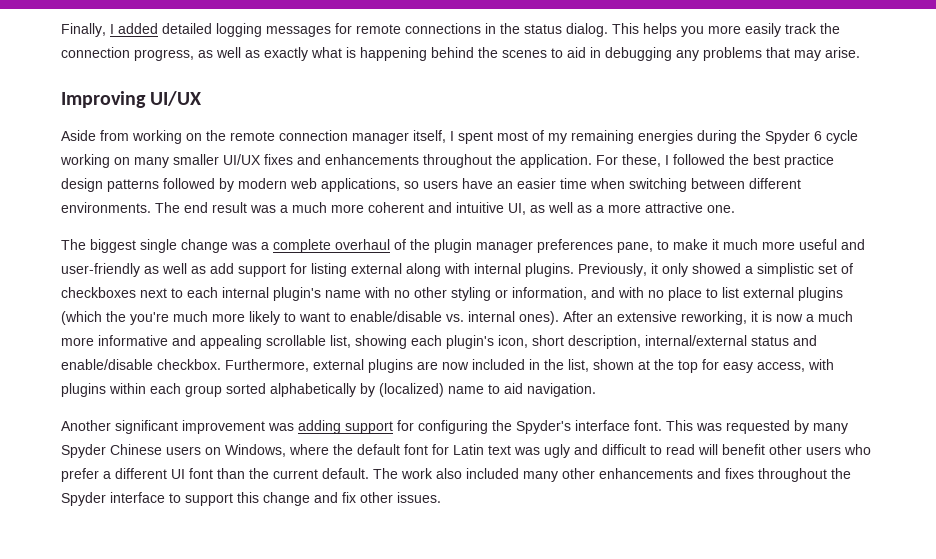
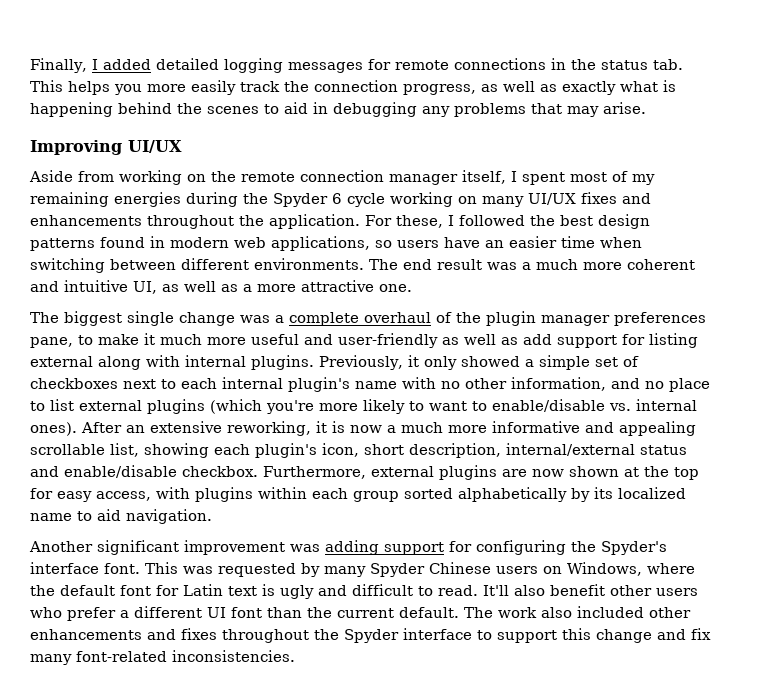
- Finally, I added detailed logging messages for remote connections in the status dialog. This helps you more easily track the connection progress, as well as exactly what is happening behind the scenes to aid in debugging any problems that may arise.
+ Finally, I added detailed logging messages for remote connections in the status tab. This helps you more easily track the connection progress, as well as exactly what is happening behind the scenes to aid in debugging any problems that may arise.
- Aside from working on the remote connection manager itself, I spent most of my remaining energies during the Spyder 6 cycle working on many smaller UI/UX fixes and enhancements throughout the application.
+ Aside from working on the remote connection manager itself, I spent most of my remaining energies during the Spyder 6 cycle working on many UI/UX fixes and enhancements throughout the application.
- For these, I followed the best practice design patterns followed by modern web applications, so users have an easier time when switching between different environments.
+ For these, I followed the best design patterns found in modern web applications, so users have an easier time when switching between different environments.
- Previously, it only showed a simplistic set of checkboxes next to each internal plugin's name with no other styling or information, and with no place to list external plugins (which the you're much more likely to want to enable/disable vs. internal ones).
+ Previously, it only showed a simple set of checkboxes next to each internal plugin's name with no other information, and no place to list external plugins (which you're more likely to want to enable/disable vs. internal ones).
- Furthermore, external plugins are now included in the list, shown at the top for easy access, with plugins within each group sorted alphabetically by (localized) name to aid navigation.
+ Furthermore, external plugins are now shown at the top for easy access, with plugins within each group sorted alphabetically by its localized name to aid navigation.
- This was requested by many Spyder Chinese users on Windows, where the default font for Latin text was ugly and difficult to read will benefit other users who prefer a different UI font than the current default.
+ This was requested by many Spyder Chinese users on Windows, where the default font for Latin text is ugly and difficult to read. It'll also benefit other users who prefer a different UI font than the current default.
- The work also included many other enhancements and fixes throughout the Spyder interface to support this change and fix other issues.
+ The work also included other enhancements and fixes throughout the Spyder interface to support this change and fix many font-related inconsistencies.

